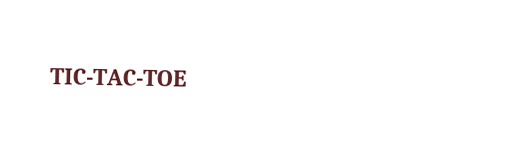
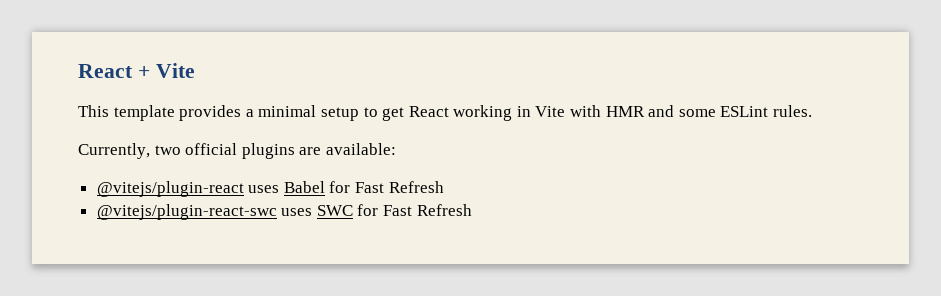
- TIC-TAC-TOE
+ React + Vite
+ This template provides a minimal setup to get React working in Vite with HMR and some ESLint rules.
+ Currently, two official plugins are available:
+ @vitejs/plugin-react uses Babel for Fast Refresh
+ @vitejs/plugin-react-swc uses SWC for Fast Refresh

